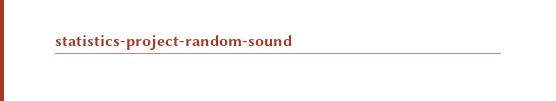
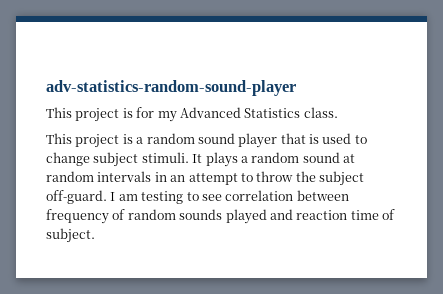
- statistics-project-random-sound
+ adv-statistics-random-sound-player
+ This project is for my Advanced Statistics class.
+ This project is a random sound player that is used to change subject stimuli. It plays a random sound at random intervals in an attempt to throw the subject off-guard. I am testing to see correlation between frequency of random sounds played and reaction time of subject.

